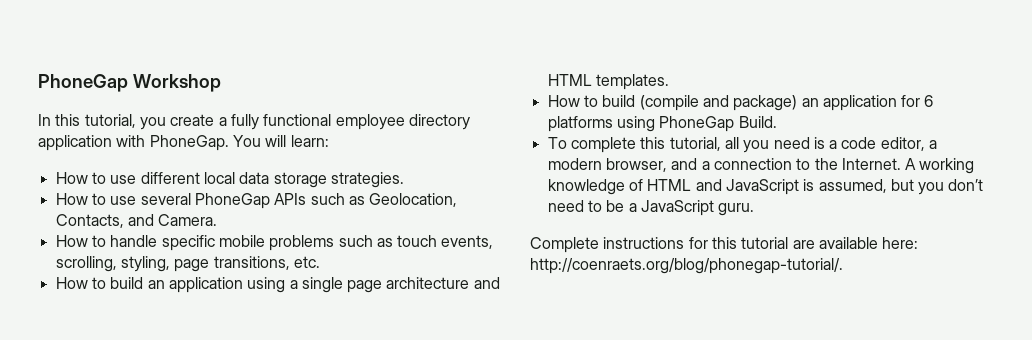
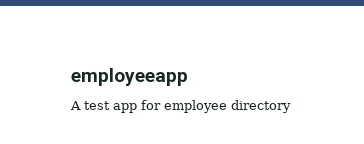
- PhoneGap Workshop
- In this tutorial, you create a fully functional employee directory application with PhoneGap. You will learn:
- How to use different local data storage strategies.
- How to use several PhoneGap APIs such as Geolocation, Contacts, and Camera.
- How to handle specific mobile problems such as touch events, scrolling, styling, page transitions, etc.
- How to build an application using a single page architecture and HTML templates.
- How to build (compile and package) an application for 6 platforms using PhoneGap Build.
- To complete this tutorial, all you need is a code editor, a modern browser, and a connection to the Internet. A working knowledge of HTML and JavaScript is assumed, but you don’t need to be a JavaScript guru.
- Complete instructions for this tutorial are available here: http://coenraets.org/blog/phonegap-tutorial/.
+ employeeapp
+ A test app for employee directory

